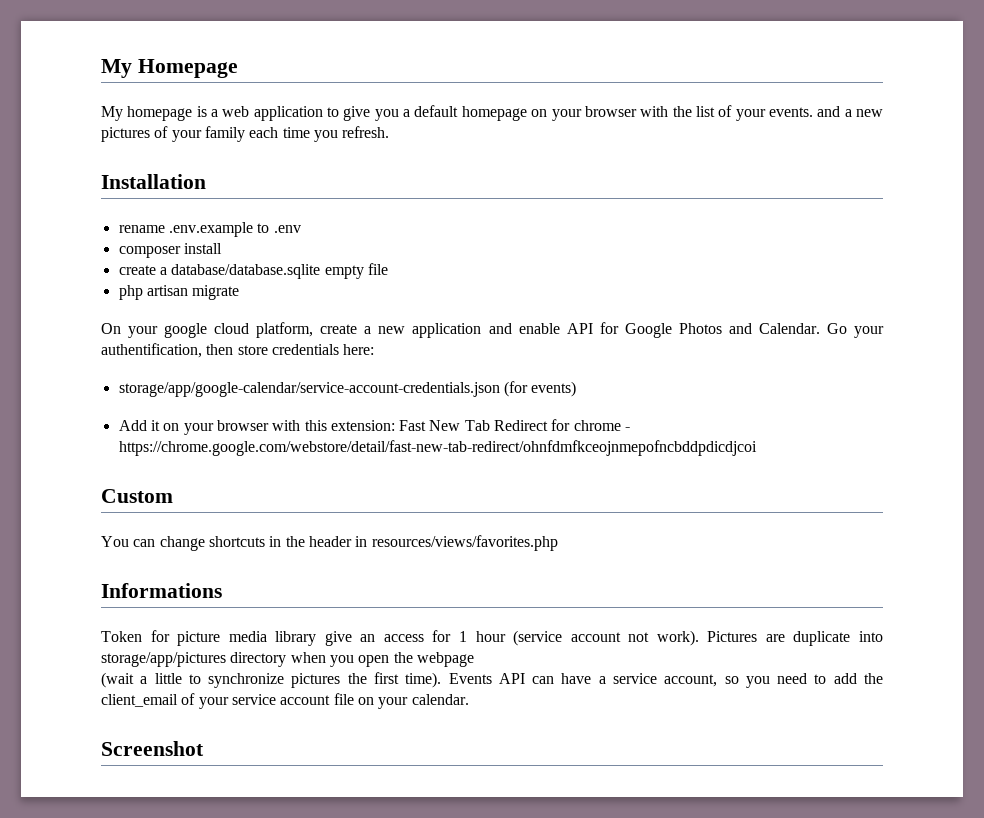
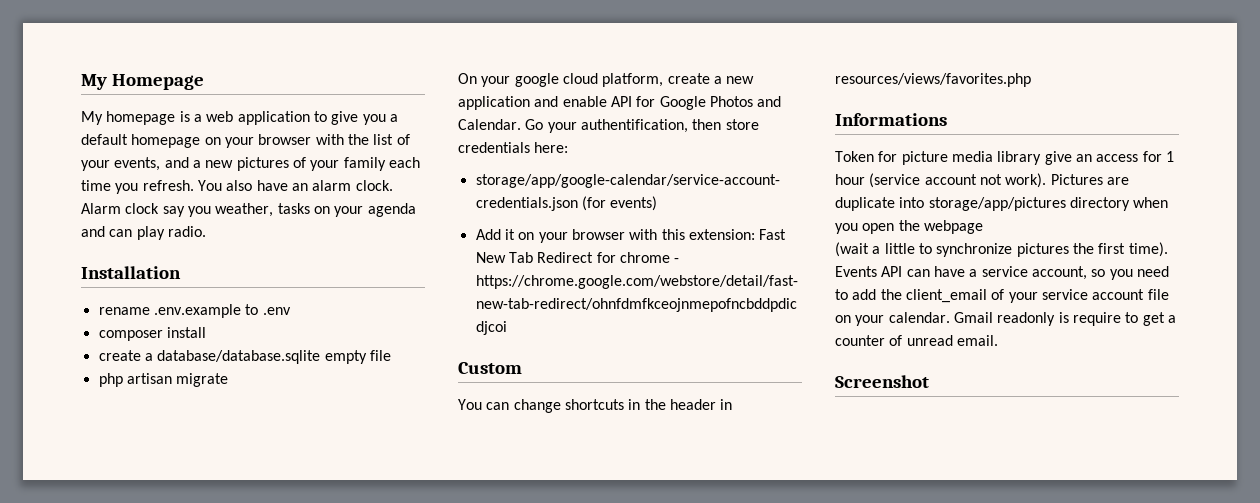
- My homepage is a web application to give you a default homepage on your browser with the list of your events. and a new pictures of your family each time you refresh.
+ My homepage is a web application to give you a default homepage on your browser with the list of your events, and a new pictures of your family each time you refresh. You also have an alarm clock. Alarm clock say you weather, tasks on your agenda and can play radio.
+ Gmail readonly is require to get a counter of unread email.

